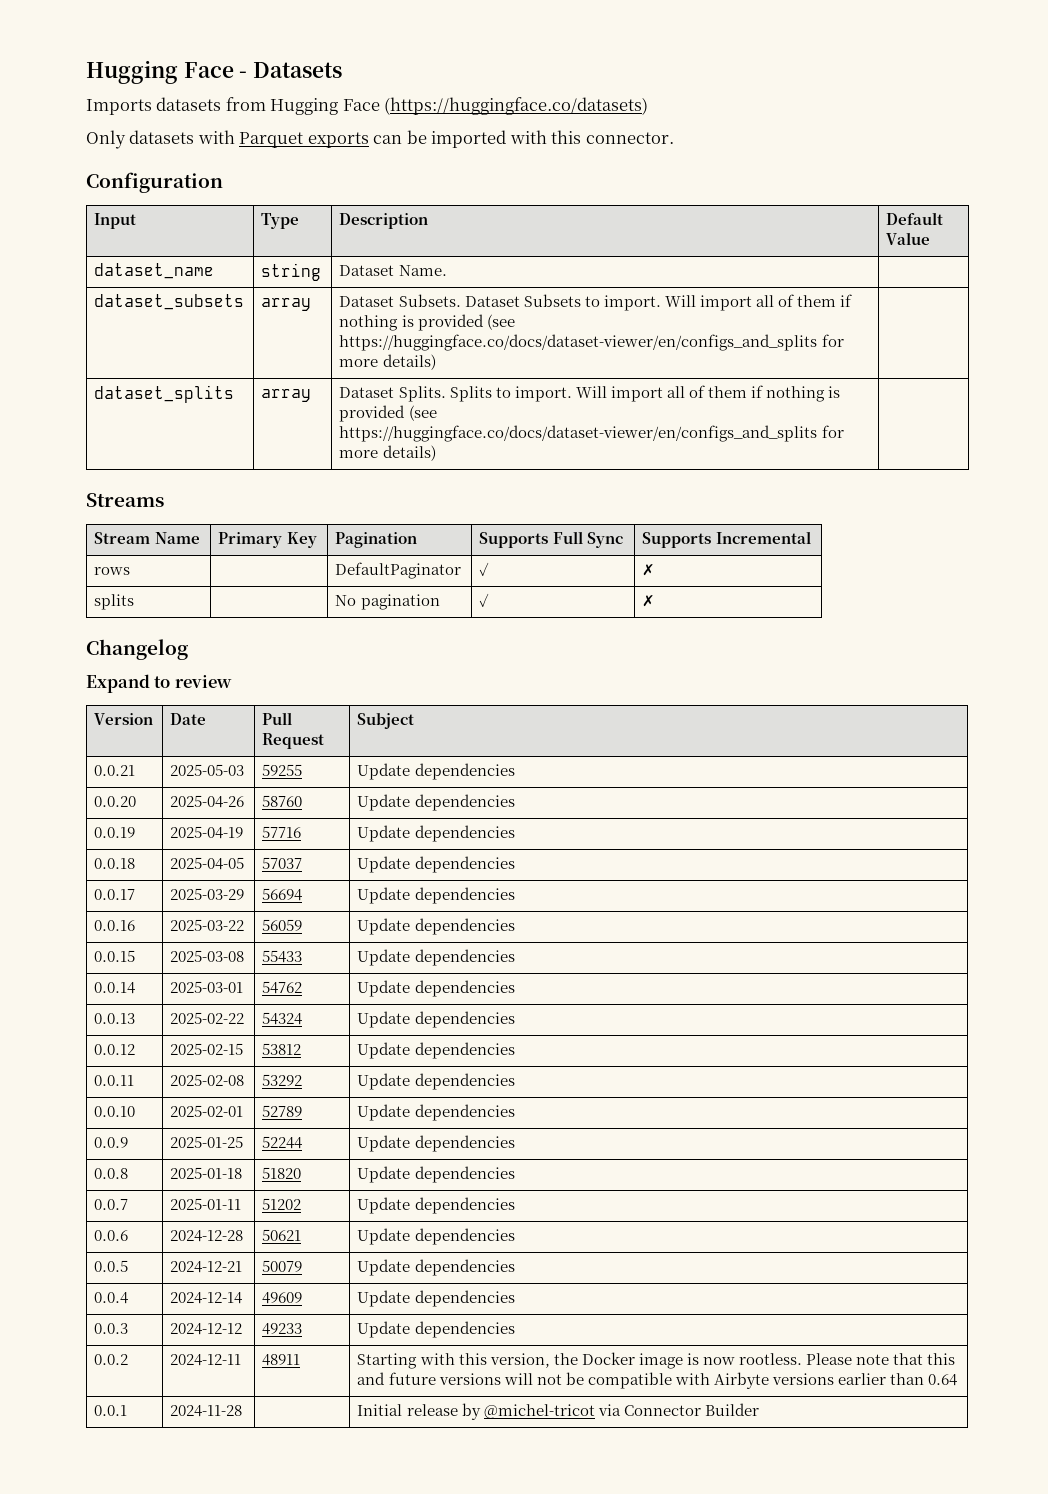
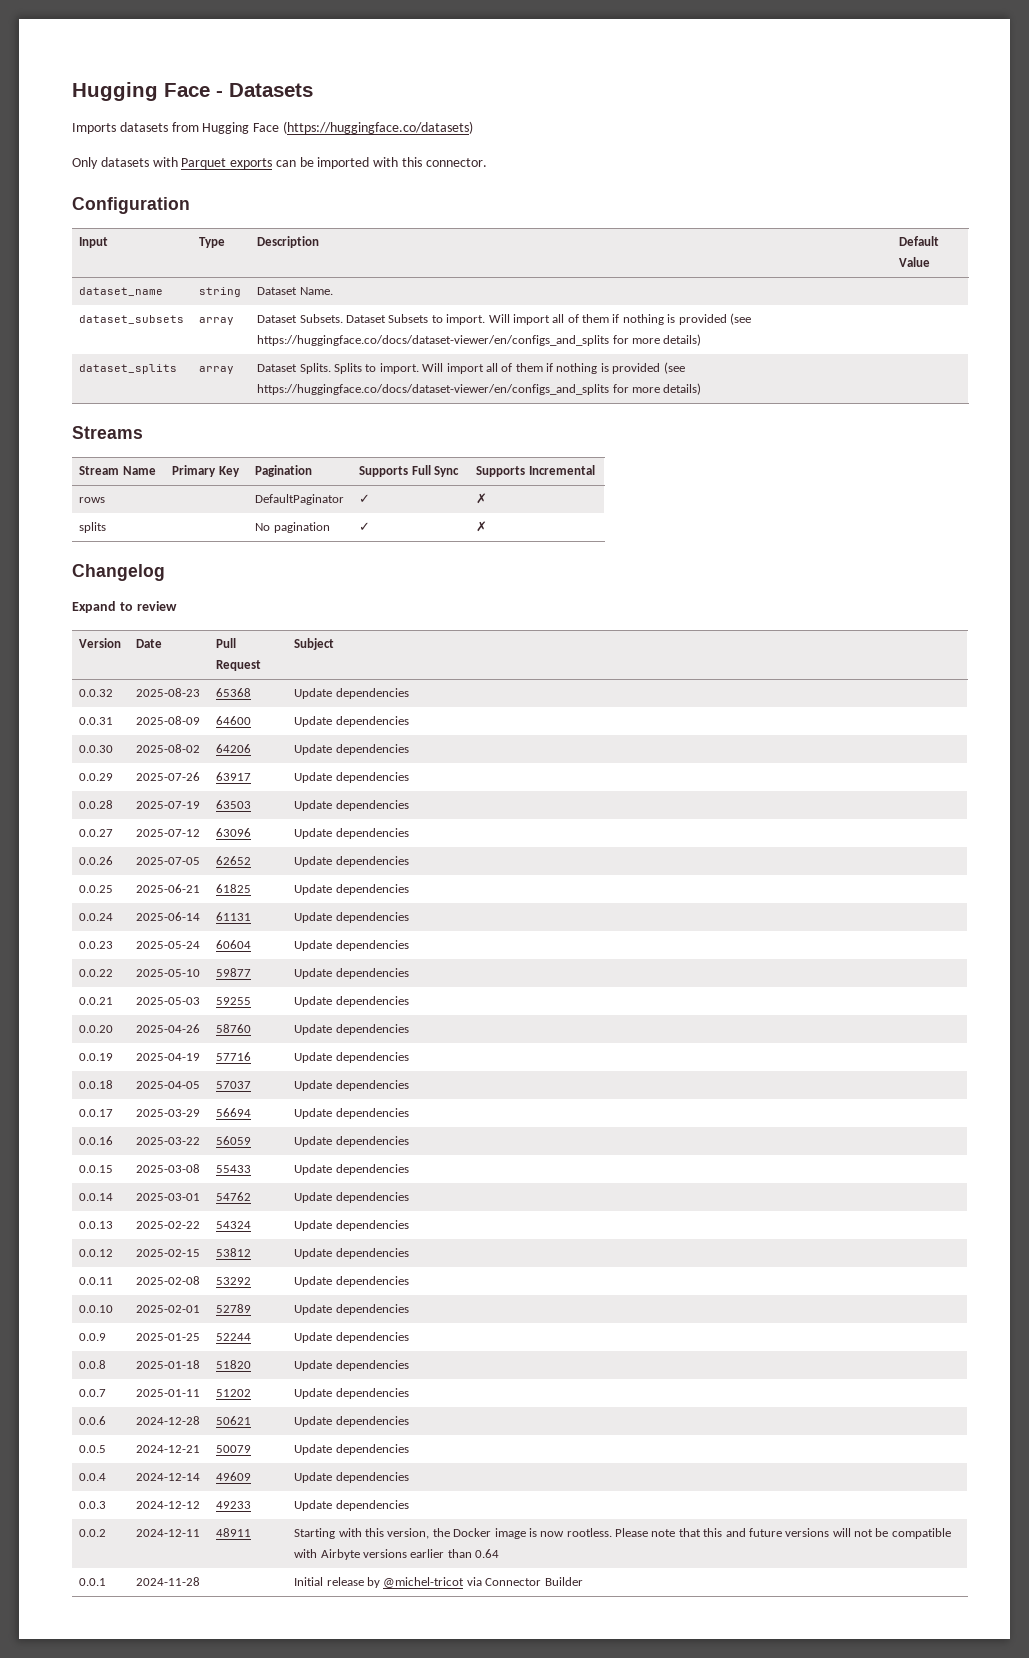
+ 0.0.32 | 2025-08-23 | 65368 | Update dependencies
+ 0.0.31 | 2025-08-09 | 64600 | Update dependencies
+ 0.0.30 | 2025-08-02 | 64206 | Update dependencies
+ 0.0.29 | 2025-07-26 | 63917 | Update dependencies
+ 0.0.28 | 2025-07-19 | 63503 | Update dependencies
+ 0.0.27 | 2025-07-12 | 63096 | Update dependencies
+ 0.0.26 | 2025-07-05 | 62652 | Update dependencies
+ 0.0.25 | 2025-06-21 | 61825 | Update dependencies
+ 0.0.24 | 2025-06-14 | 61131 | Update dependencies
+ 0.0.23 | 2025-05-24 | 60604 | Update dependencies
+ 0.0.22 | 2025-05-10 | 59877 | Update dependencies

